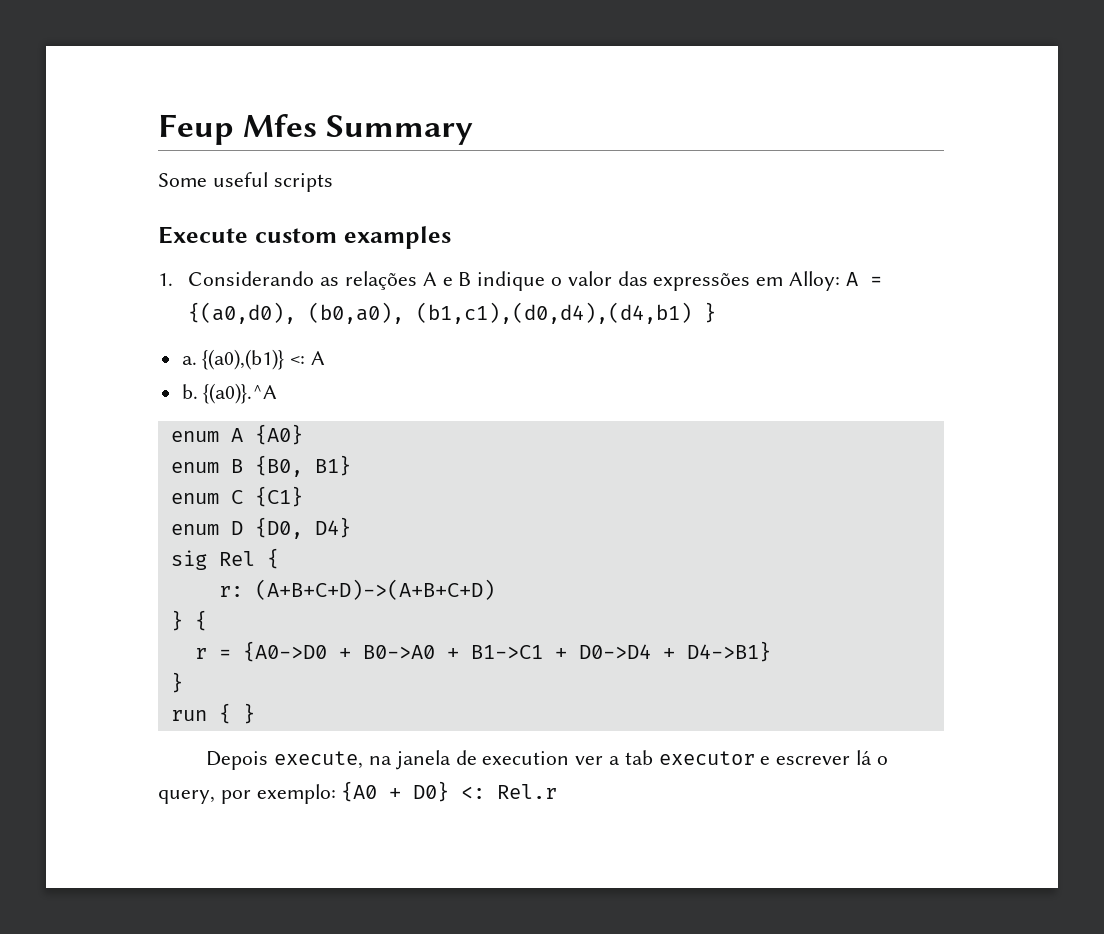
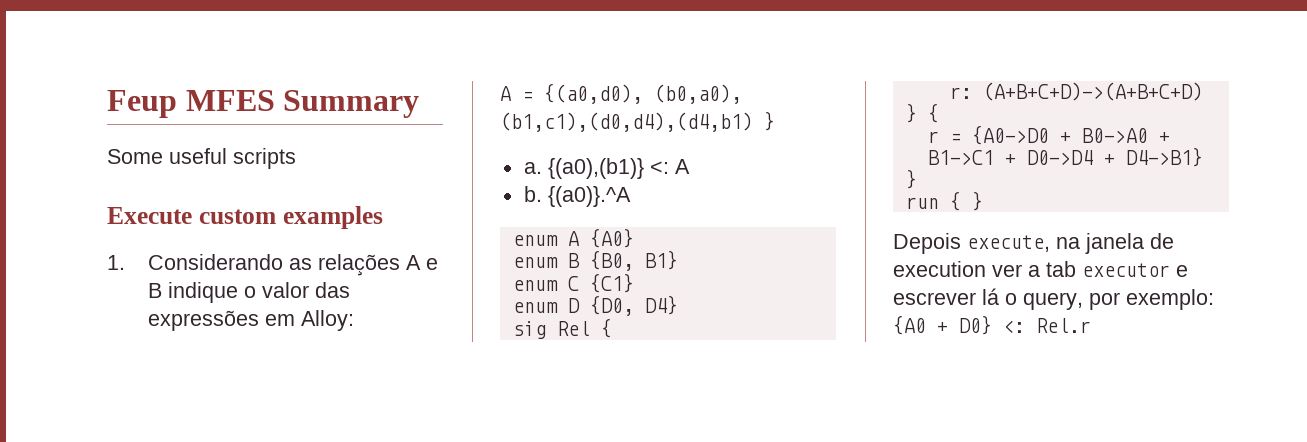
- Feup Mfes Summary
+ Feup MFES Summary
- 1. Considerando as relações A e B indique o valor das expressões em Alloy: A = {(a0,d0), (b0,a0), (b1,c1),(d0,d4),(d4,b1) }
+ 1. Considerando as relações A e B indique o valor das expressões em Alloy:
+ A = {(a0,d0), (b0,a0), (b1,c1),(d0,d4),(d4,b1) }

